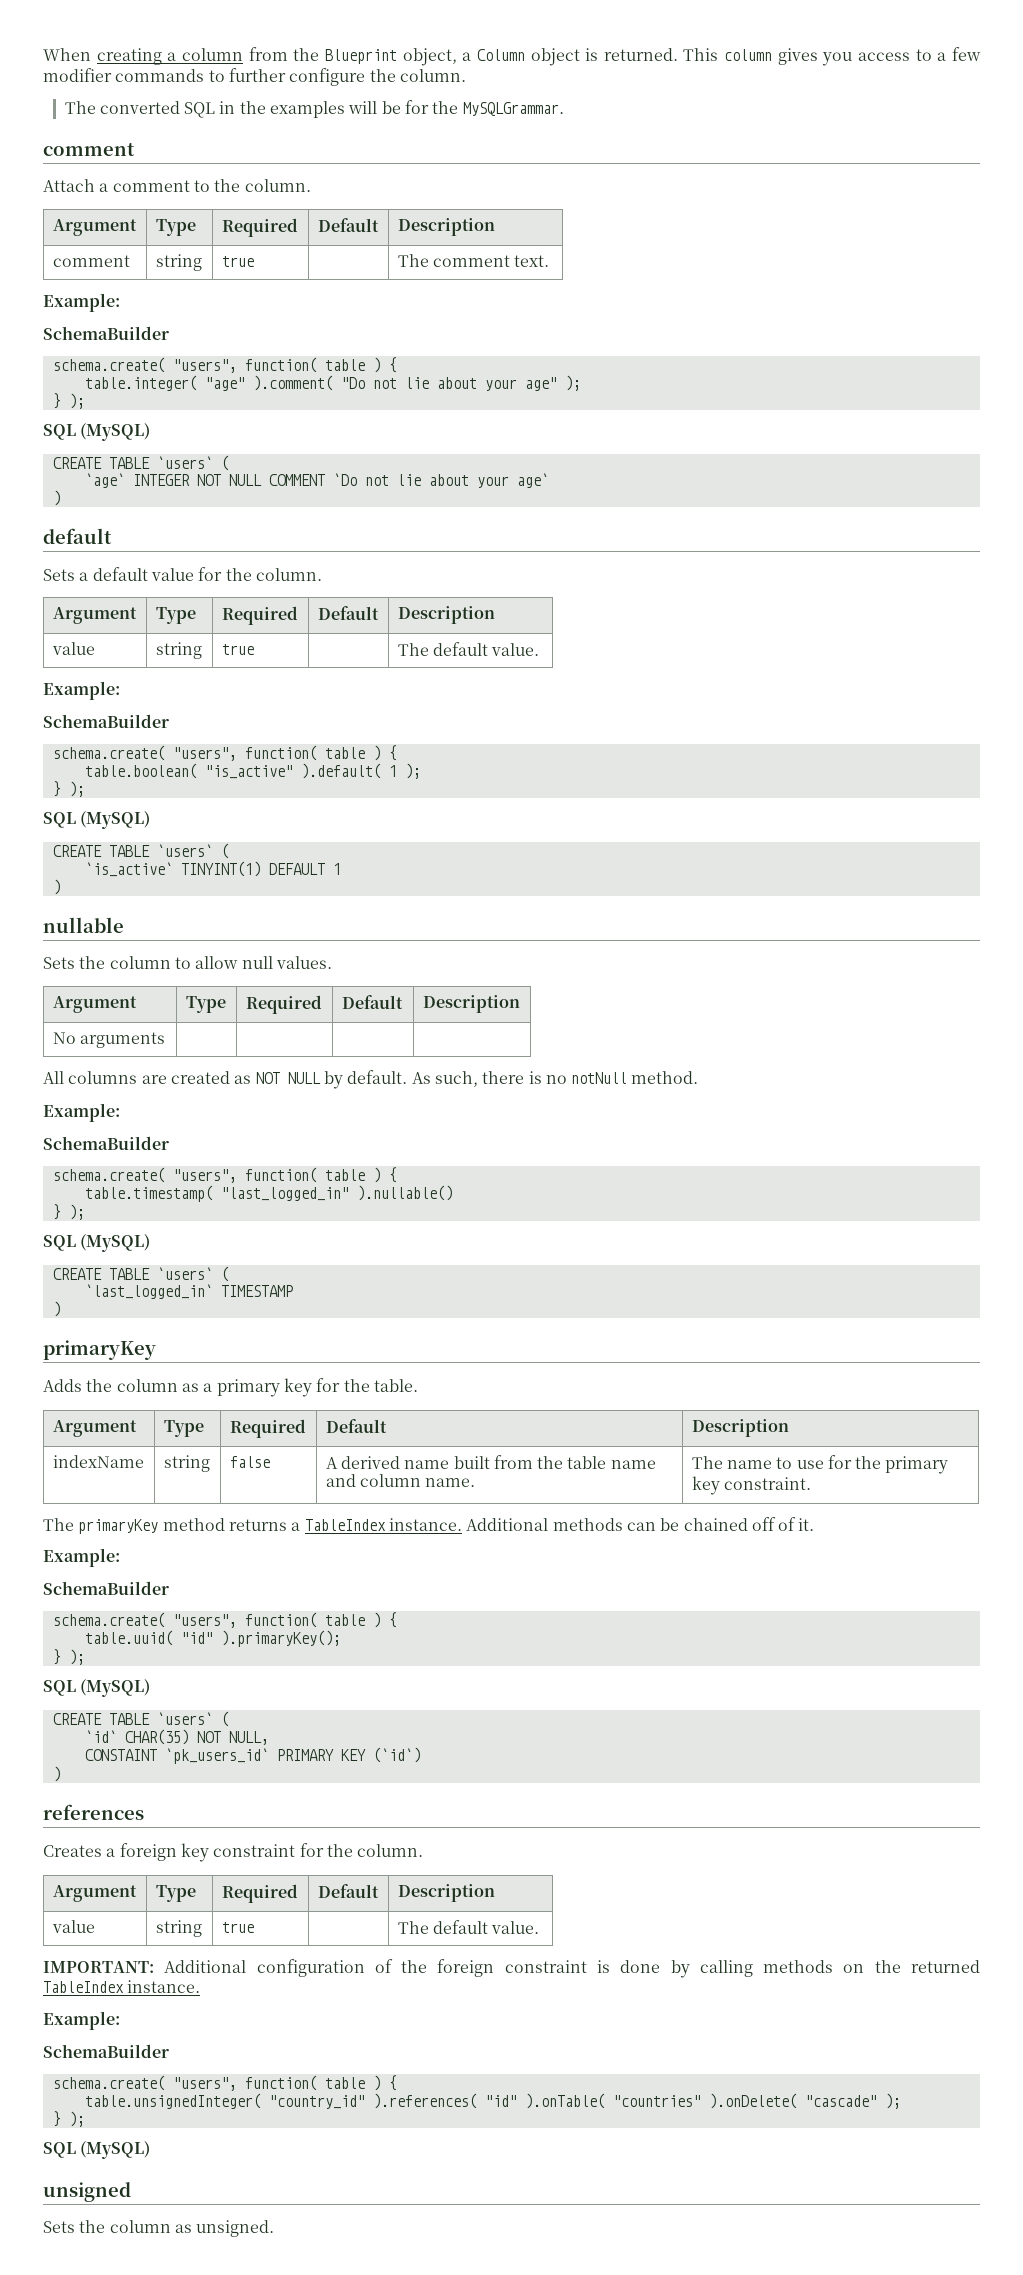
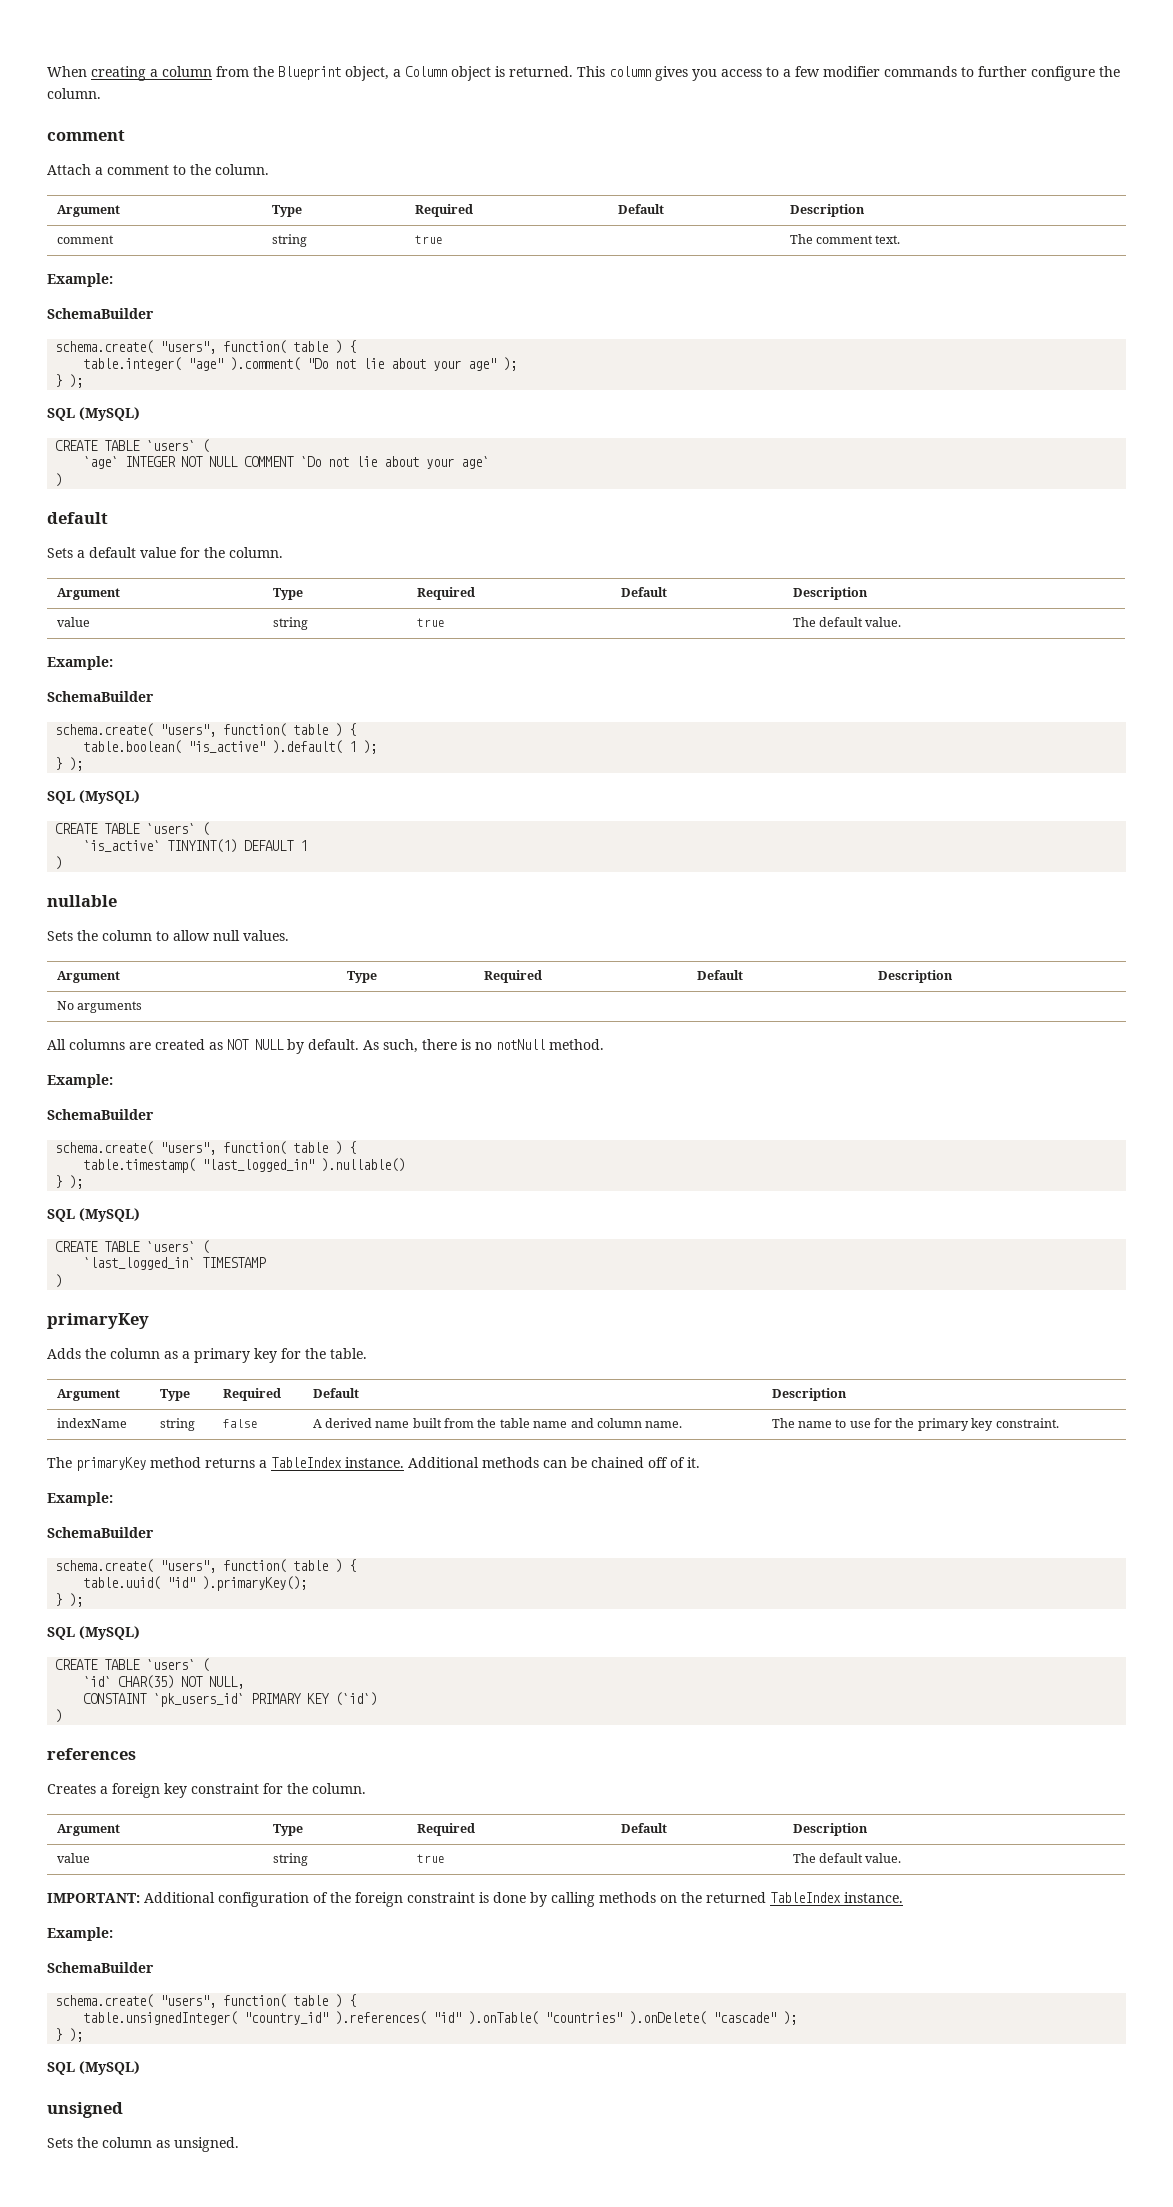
- The converted SQL in the examples will be for the MySQLGrammar.

